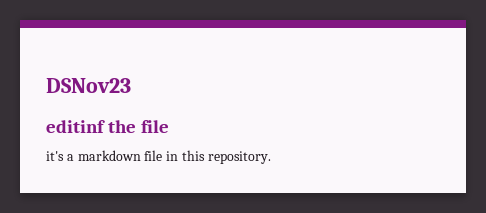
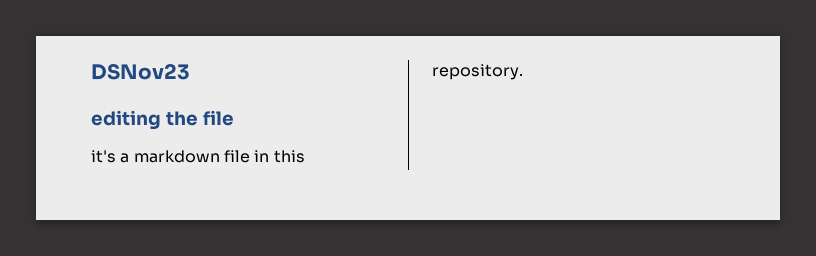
- editinf the file
+ editing the file

